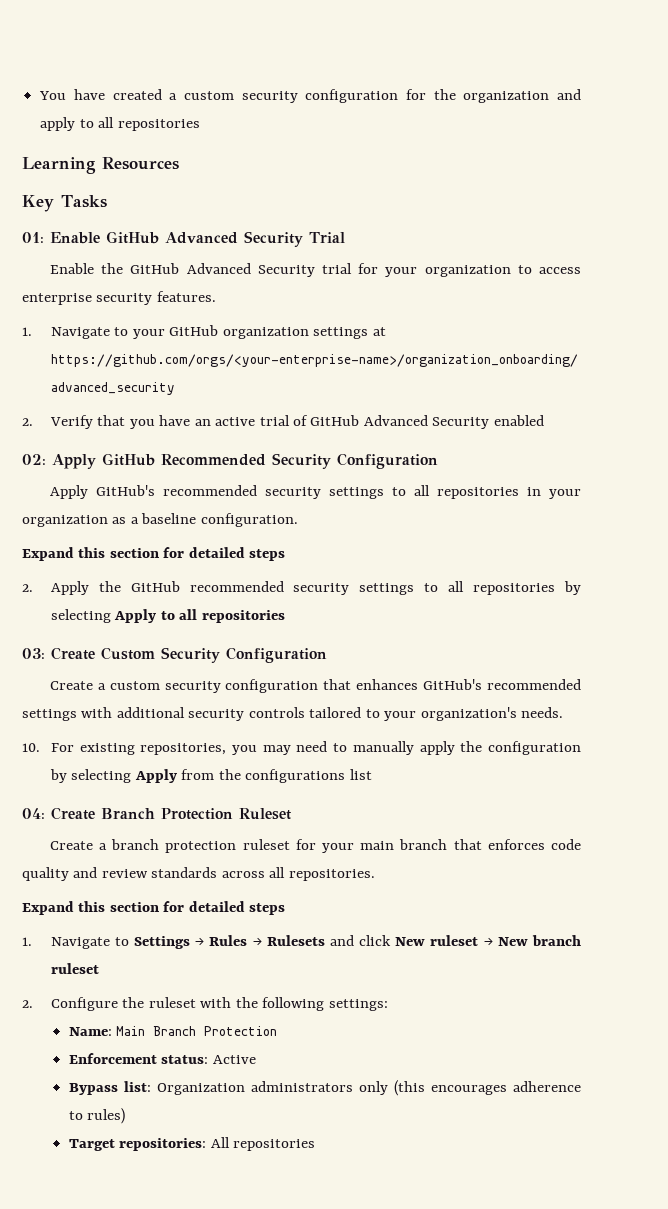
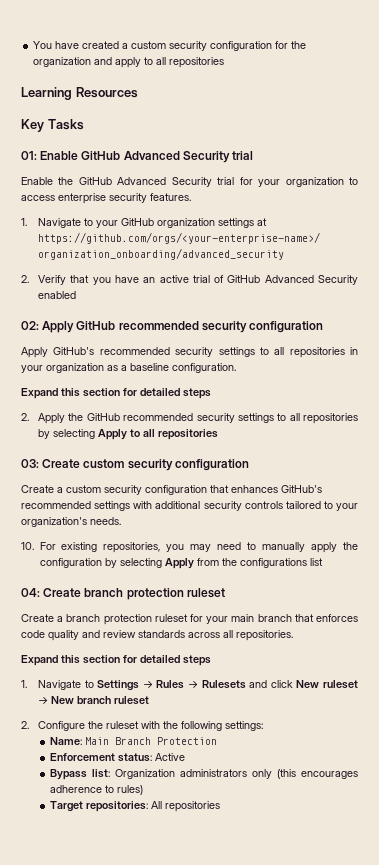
- 01: Enable GitHub Advanced Security Trial
+ 01: Enable GitHub Advanced Security trial
- 02: Apply GitHub Recommended Security Configuration
+ 02: Apply GitHub recommended security configuration
- 03: Create Custom Security Configuration
+ 03: Create custom security configuration
- 04: Create Branch Protection Ruleset
+ 04: Create branch protection ruleset

